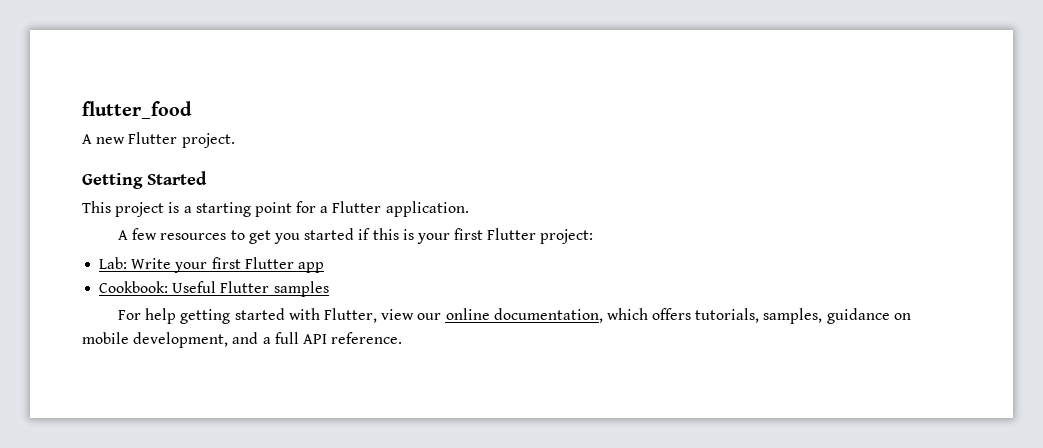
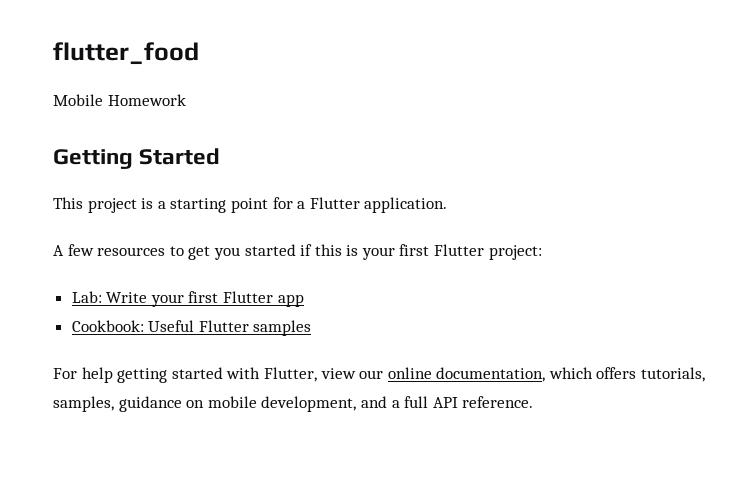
- A new Flutter project.
+ Mobile Homework

